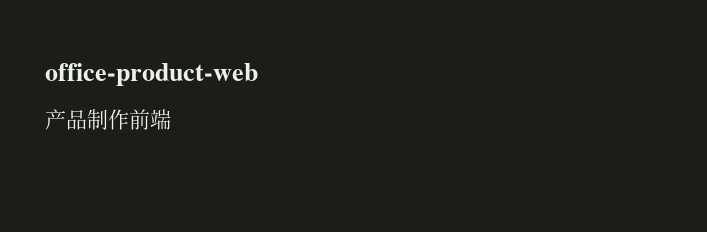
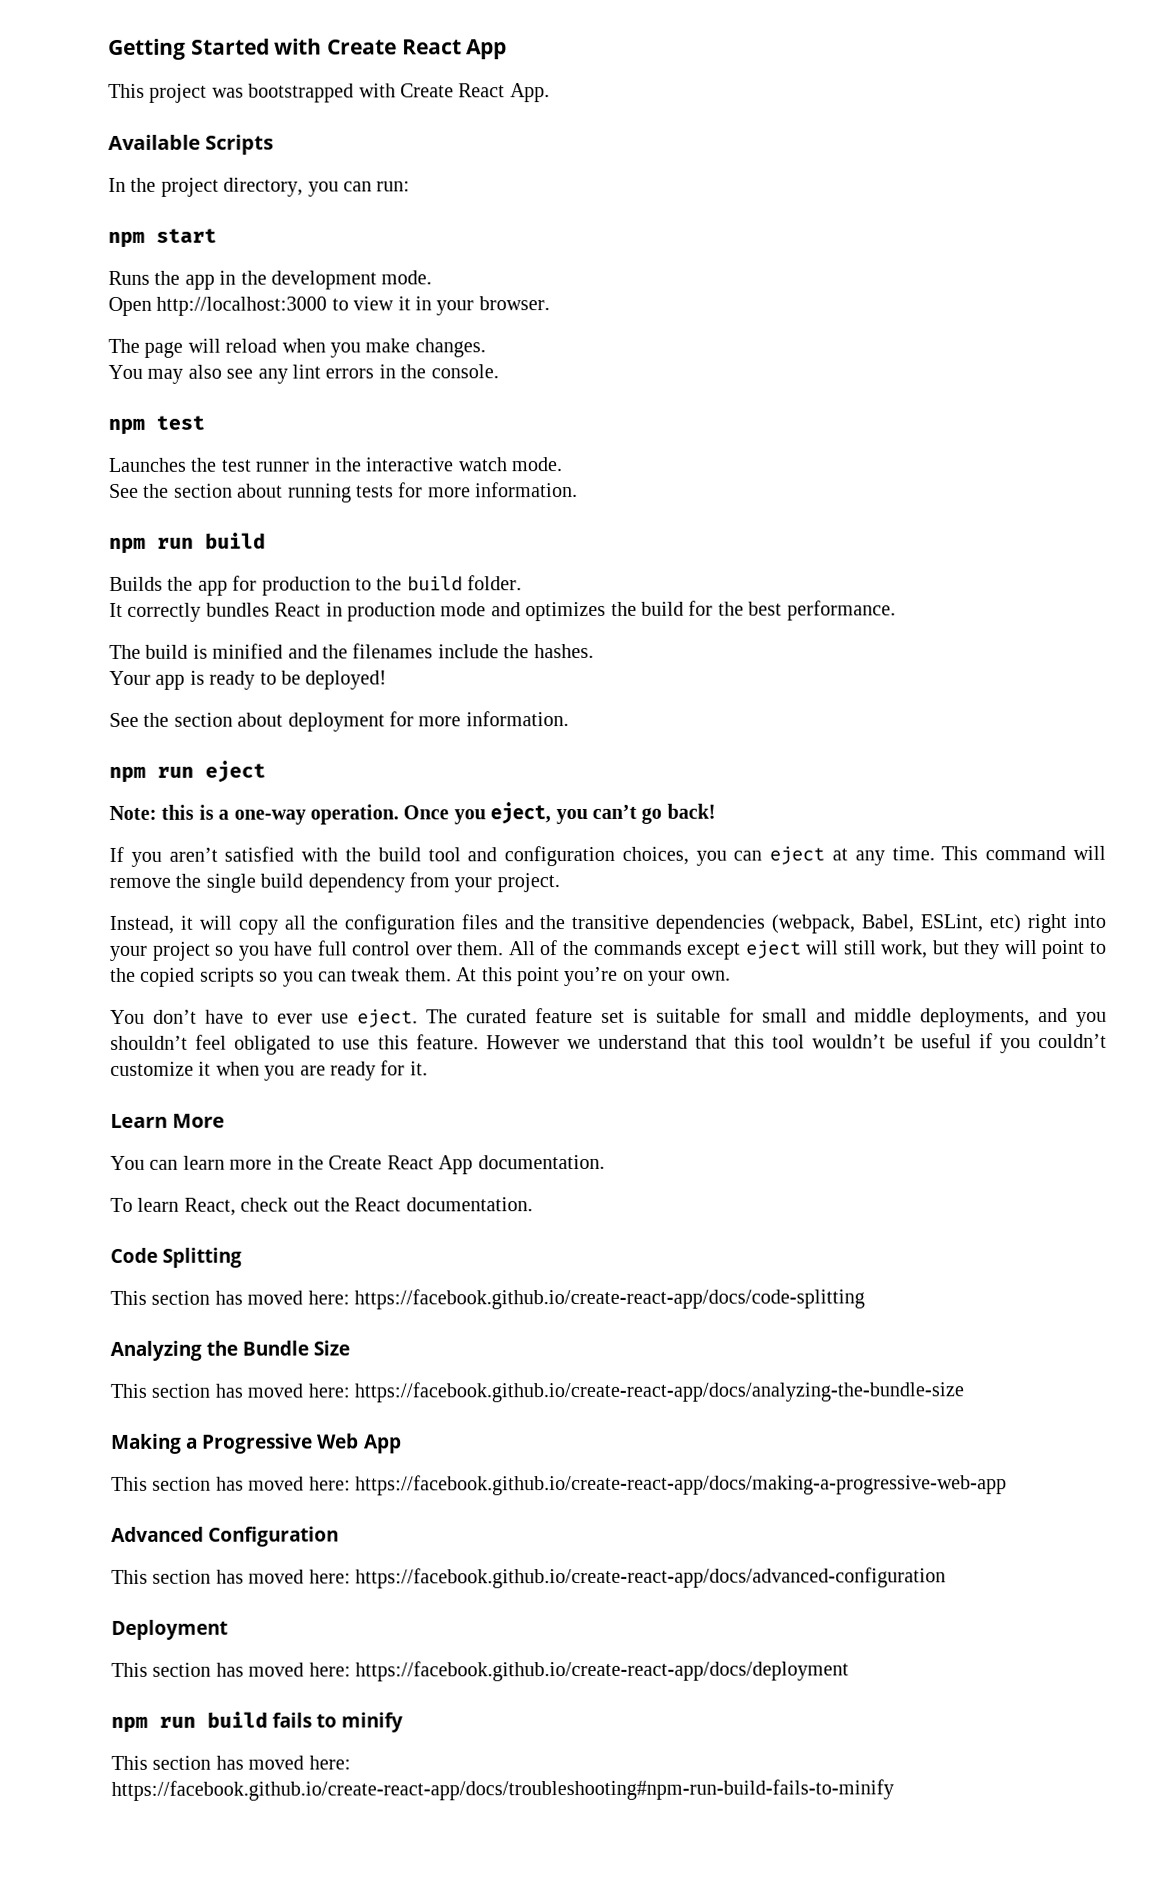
- office-product-web
- 产品制作前端
+ Getting Started with Create React App
+ This project was bootstrapped with Create React App.
+ Available Scripts
+ In the project directory, you can run:
+ npm start
+ Runs the app in the development mode.
+ Open http://localhost:3000 to view it in your browser.
+ The page will reload when you make changes.
+ You may also see any lint errors in the console.
+ npm test
+ Launches the test runner in the interactive watch mode.
+ See the section about running tests for more information.
+ npm run build
+ Builds the app for production to the build folder.
+ It correctly bundles React in production mode and optimizes the build for the best performance.
+ The build is minified and the filenames include the hashes.
+ Your app is ready to be deployed!
+ See the section about deployment for more information.
+ npm run eject
+ Note: this is a one-way operation. Once you eject, you can’t go back!
+ If you aren’t satisfied with the build tool and configuration choices, you can eject at any time. This command will remove the single build dependency from your project.
+ Instead, it will copy all the configuration files and the transitive dependencies (webpack, Babel, ESLint, etc) right into your project so you have full control over them. All of the commands except eject will still work, but they will point to the copied scripts so you can tweak them. At this point you’re on your own.
+ You don’t have to ever use eject. The curated feature set is suitable for small and middle deployments, and you shouldn’t feel obligated to use this feature. However we understand that this tool wouldn’t be useful if you couldn’t customize it when you are ready for it.
+ Learn More
+ You can learn more in the Create React App documentation.
+ To learn React, check out the React documentation.
+ Code Splitting
+ This section has moved here: https://facebook.github.io/create-react-app/docs/code-splitting
+ Analyzing the Bundle Size
+ This section has moved here: https://facebook.github.io/create-react-app/docs/analyzing-the-bundle-size
+ Making a Progressive Web App
+ This section has moved here: https://facebook.github.io/create-react-app/docs/making-a-progressive-web-app
+ Advanced Configuration
+ This section has moved here: https://facebook.github.io/create-react-app/docs/advanced-configuration
+ Deployment
+ This section has moved here: https://facebook.github.io/create-react-app/docs/deployment
+ npm run build fails to minify
+ This section has moved here: https://facebook.github.io/create-react-app/docs/troubleshooting#npm-run-build-fails-to-minify

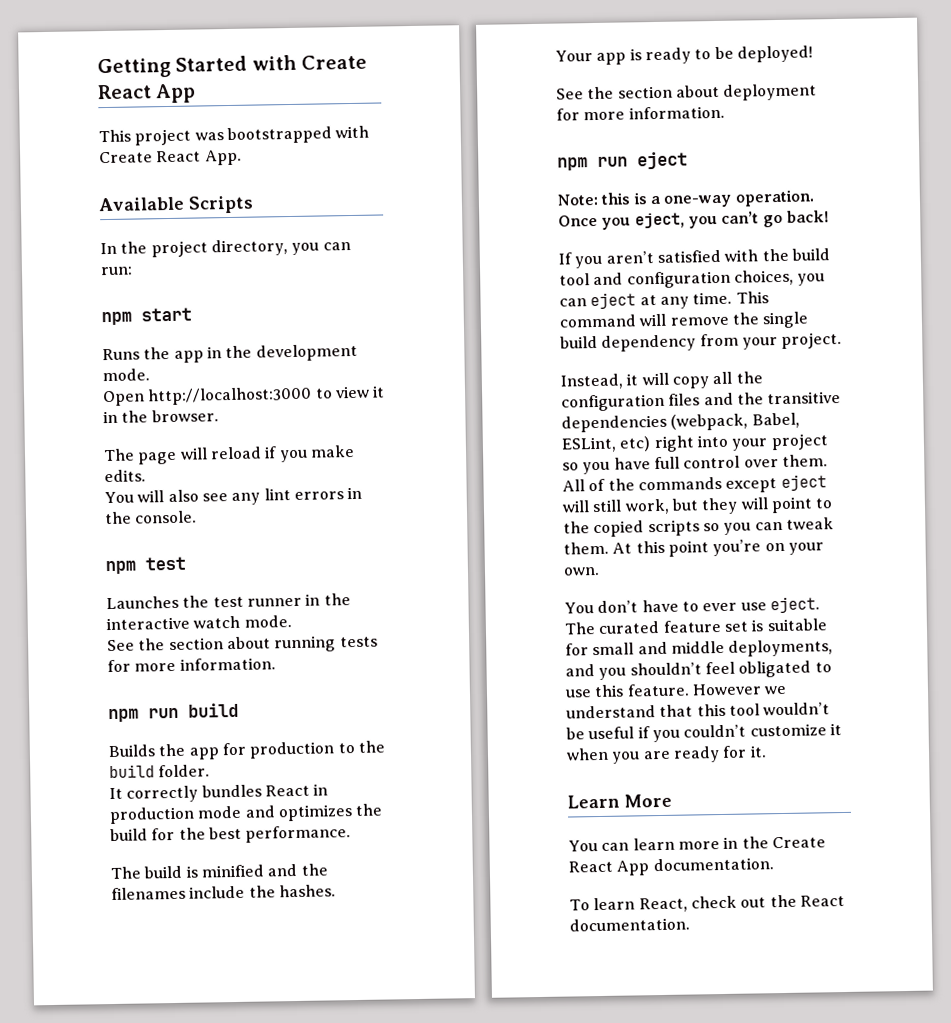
- Open http://localhost:3000 to view it in your browser.
+ Open http://localhost:3000 to view it in the browser.
- The page will reload when you make changes.
- You may also see any lint errors in the console.
+ The page will reload if you make edits.
+ You will also see any lint errors in the console.
- Code Splitting
- This section has moved here: https://facebook.github.io/create-react-app/docs/code-splitting
- Analyzing the Bundle Size
- This section has moved here: https://facebook.github.io/create-react-app/docs/analyzing-the-bundle-size
- Making a Progressive Web App
- This section has moved here: https://facebook.github.io/create-react-app/docs/making-a-progressive-web-app
- Advanced Configuration
- This section has moved here: https://facebook.github.io/create-react-app/docs/advanced-configuration
- Deployment
- This section has moved here: https://facebook.github.io/create-react-app/docs/deployment
- npm run build fails to minify
- This section has moved here: https://facebook.github.io/create-react-app/docs/troubleshooting#npm-run-build-fails-to-minify

